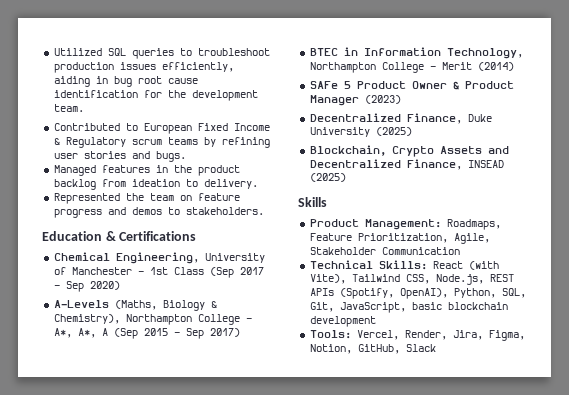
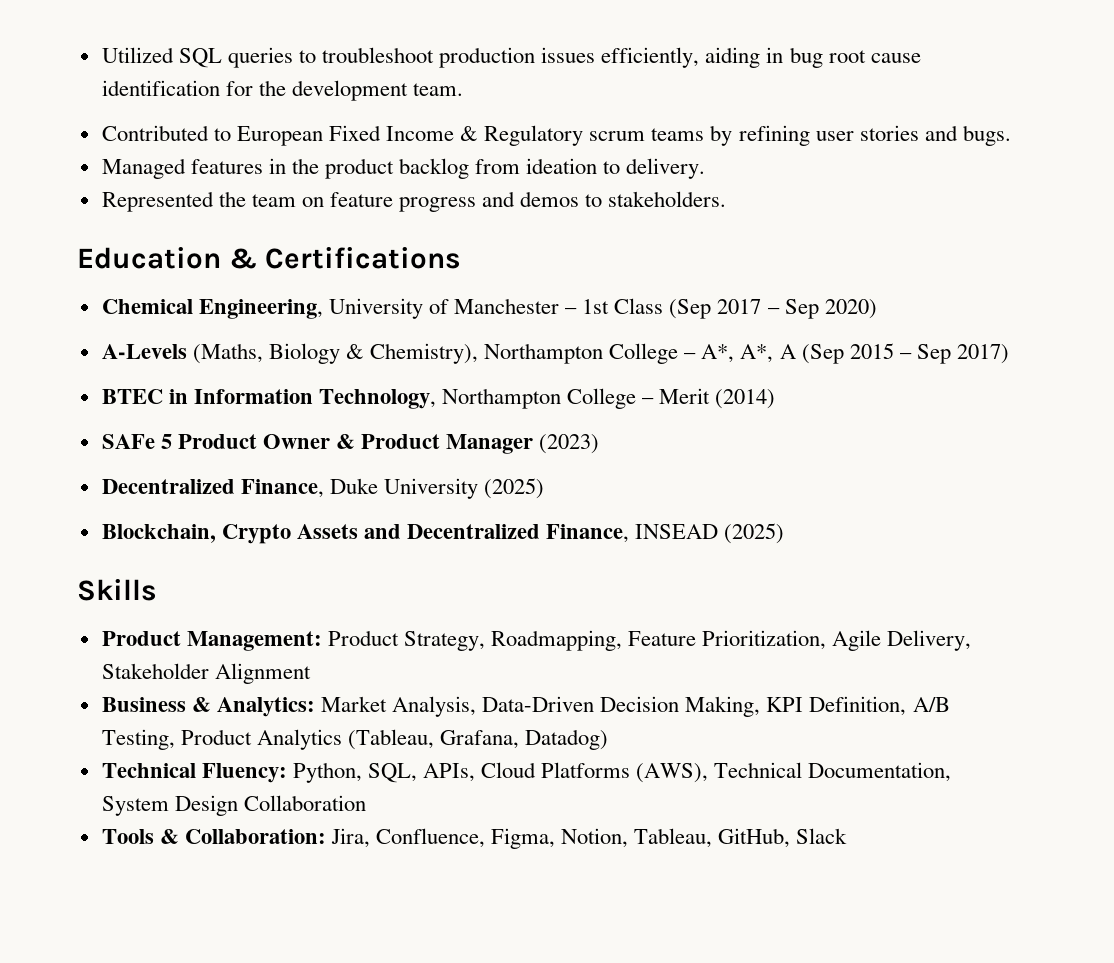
- Product Management: Roadmaps, Feature Prioritization, Agile, Stakeholder Communication
- Technical Skills: React (with Vite), Tailwind CSS, Node.js, REST APIs (Spotify, OpenAI), Python, SQL, Git, JavaScript, basic blockchain development
- Tools: Vercel, Render, Jira, Figma, Notion, GitHub, Slack
+ Product Management: Product Strategy, Roadmapping, Feature Prioritization, Agile Delivery, Stakeholder Alignment
+ Business & Analytics: Market Analysis, Data-Driven Decision Making, KPI Definition, A/B Testing, Product Analytics (Tableau, Grafana, Datadog)
+ Technical Fluency: Python, SQL, APIs, Cloud Platforms (AWS), Technical Documentation, System Design Collaboration
+ Tools & Collaboration: Jira, Confluence, Figma, Notion, Tableau, GitHub, Slack

